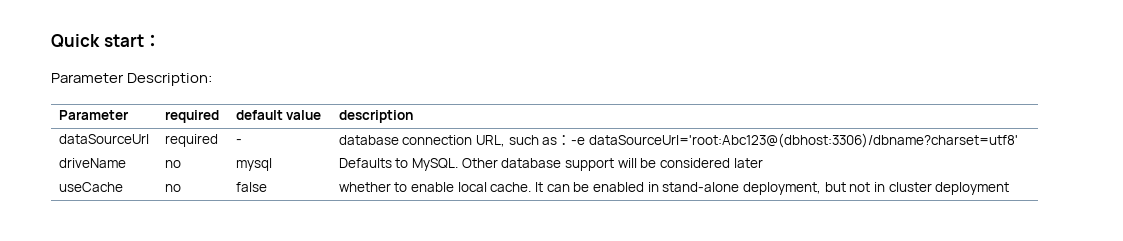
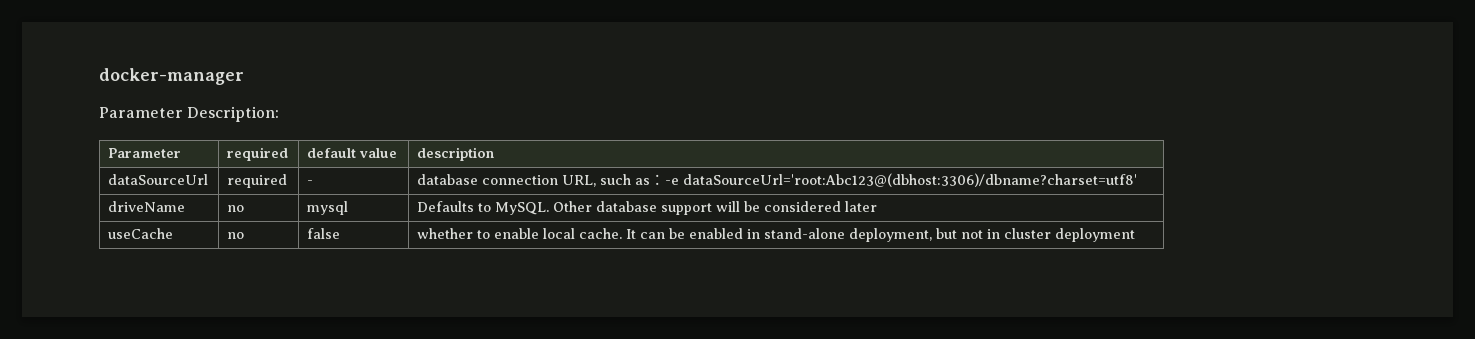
- Quick start：
+ docker-manager

